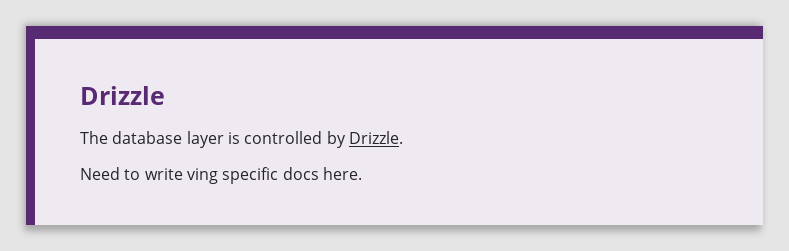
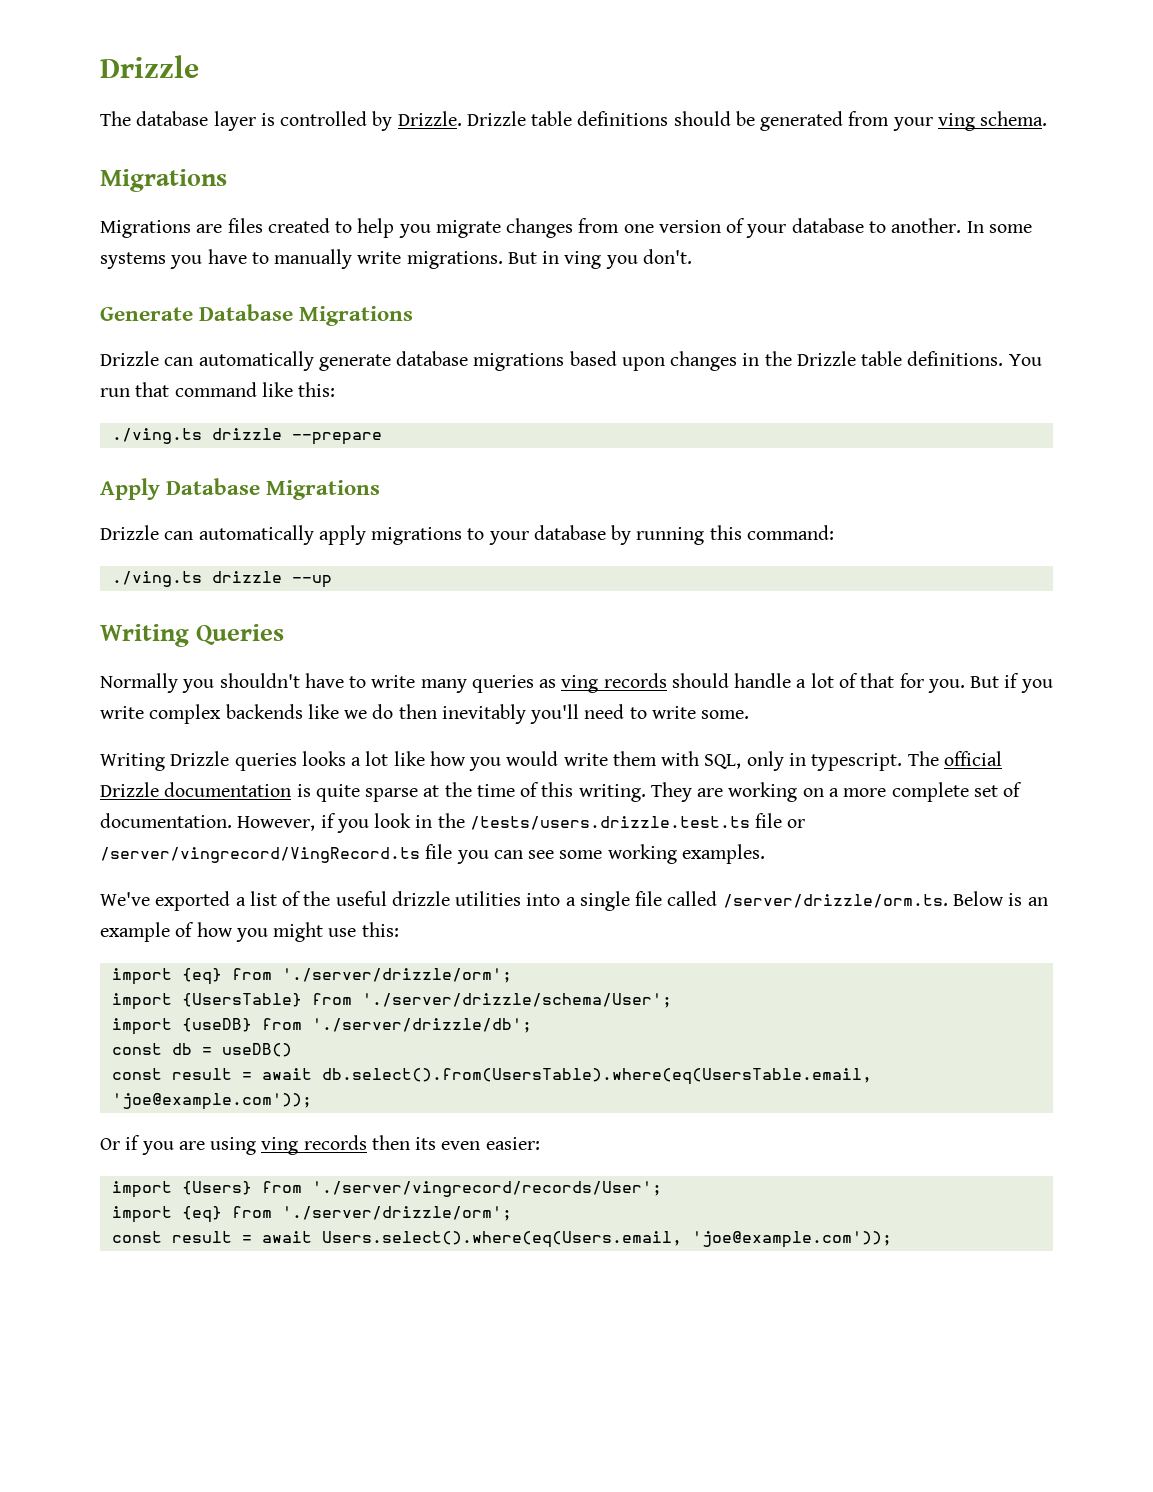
- The database layer is controlled by Drizzle.
- Need to write ving specific docs here.
+ The database layer is controlled by Drizzle. Drizzle table definitions should be generated from your ving schema.
+ Migrations
+ Migrations are files created to help you migrate changes from one version of your database to another. In some systems you have to manually write migrations. But in ving you don't.
+ Generate Database Migrations
+ Drizzle can automatically generate database migrations based upon changes in the Drizzle table definitions. You run that command like this:
+ ./ving.ts drizzle --prepare
+ Apply Database Migrations
+ Drizzle can automatically apply migrations to your database by running this command:
+ ./ving.ts drizzle --up
+ Writing Queries
+ Normally you shouldn't have to write many queries as ving records should handle a lot of that for you. But if you write complex backends like we do then inevitably you'll need to write some.
+ Writing Drizzle queries looks a lot like how you would write them with SQL, only in typescript. The official Drizzle documentation is quite sparse at the time of this writing. They are working on a more complete set of documentation. However, if you look in the /tests/users.drizzle.test.ts file or /server/vingrecord/VingRecord.ts file you can see some working examples.
+ We've exported a list of the useful drizzle utilities into a single file called /server/drizzle/orm.ts. Below is an example of how you might use this:
+ import {eq} from './server/drizzle/orm';
+ import {UsersTable} from './server/drizzle/schema/User';
+ import {useDB} from './server/drizzle/db';
+ const db = useDB()
+ const result = await db.select().from(UsersTable).where(eq(UsersTable.email, 'joe@example.com'));
+ Or if you are using ving records then its even easier:
+ import {Users} from './server/vingrecord/records/User';
+ import {eq} from './server/drizzle/orm';
+ const result = await Users.select().where(eq(Users.email, 'joe@example.com'));

